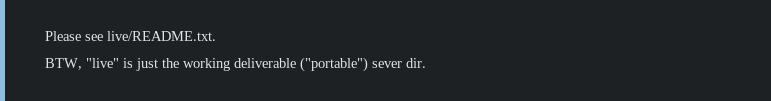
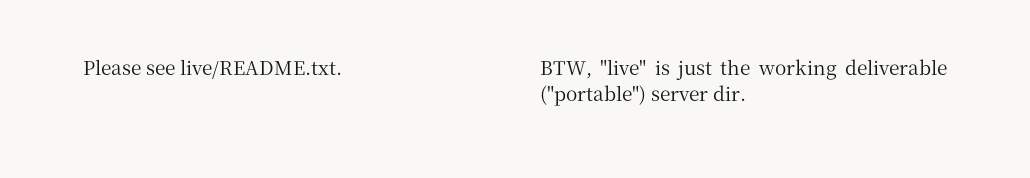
- BTW, "live" is just the working deliverable ("portable") sever dir.
+ BTW, "live" is just the working deliverable ("portable") server dir.

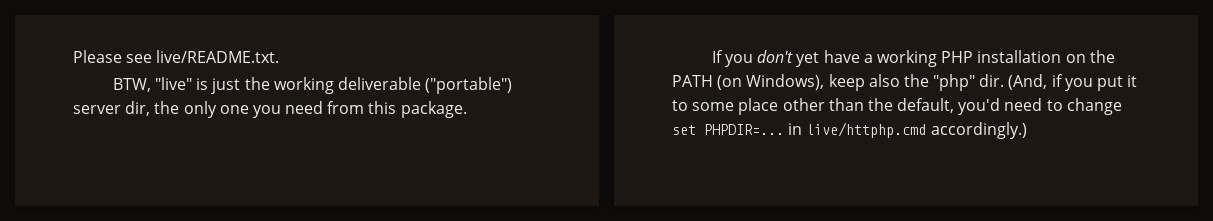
- BTW, "live" is just the working deliverable ("portable") server dir.
+ BTW, "live" is just the working deliverable ("portable") server dir, the only one you need from this package.
+ If you don't yet have a working PHP installation on the PATH (on Windows), keep also the "php" dir. (And, if you put it to some place other than the default, you'd need to change set PHPDIR=... in live/httphp.cmd accordingly.)

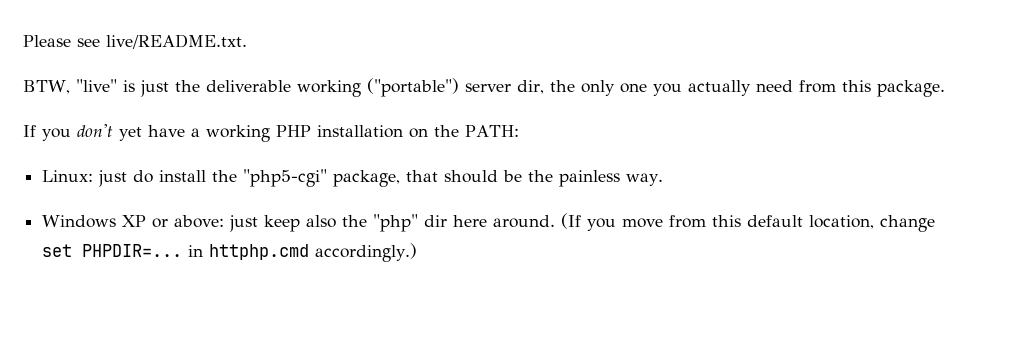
- BTW, "live" is just the working deliverable ("portable") server dir, the only one you need from this package.
+ BTW, "live" is just the deliverable working ("portable") server dir, the only one you actually need from this package.
- If you don't yet have a working PHP installation on the PATH (on Windows), keep also the "php" dir. (And, if you put it to some place other than the default, you'd need to change set PHPDIR=... in live/httphp.cmd accordingly.)
+ If you don't yet have a working PHP installation on the PATH:
+ Linux: just do install the "php5-cgi" package, that should be the painless way.
+ Windows XP or above: just keep also the "php" dir here around. (If you move from this default location, change set PHPDIR=... in httphp.cmd accordingly.)

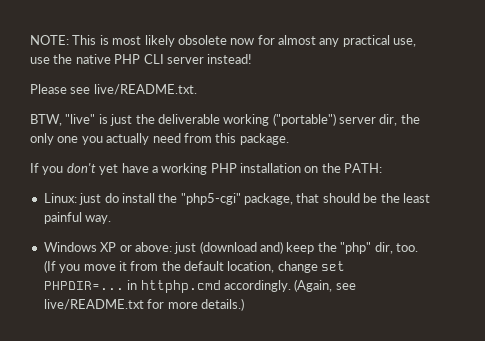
+ NOTE: This is most likely obsolete now for almost any practical use, use the native PHP CLI server instead!
- Linux: just do install the "php5-cgi" package, that should be the painless way.
+ Linux: just do install the "php5-cgi" package, that should be the least painful way.
- Windows XP or above: just keep also the "php" dir here around. (If you move from this default location, change set PHPDIR=... in httphp.cmd accordingly.)
+ Windows XP or above: just (download and) keep the "php" dir, too. (If you move it from the default location, change set PHPDIR=... in httphp.cmd accordingly. (Again, see live/README.txt for more details.)

